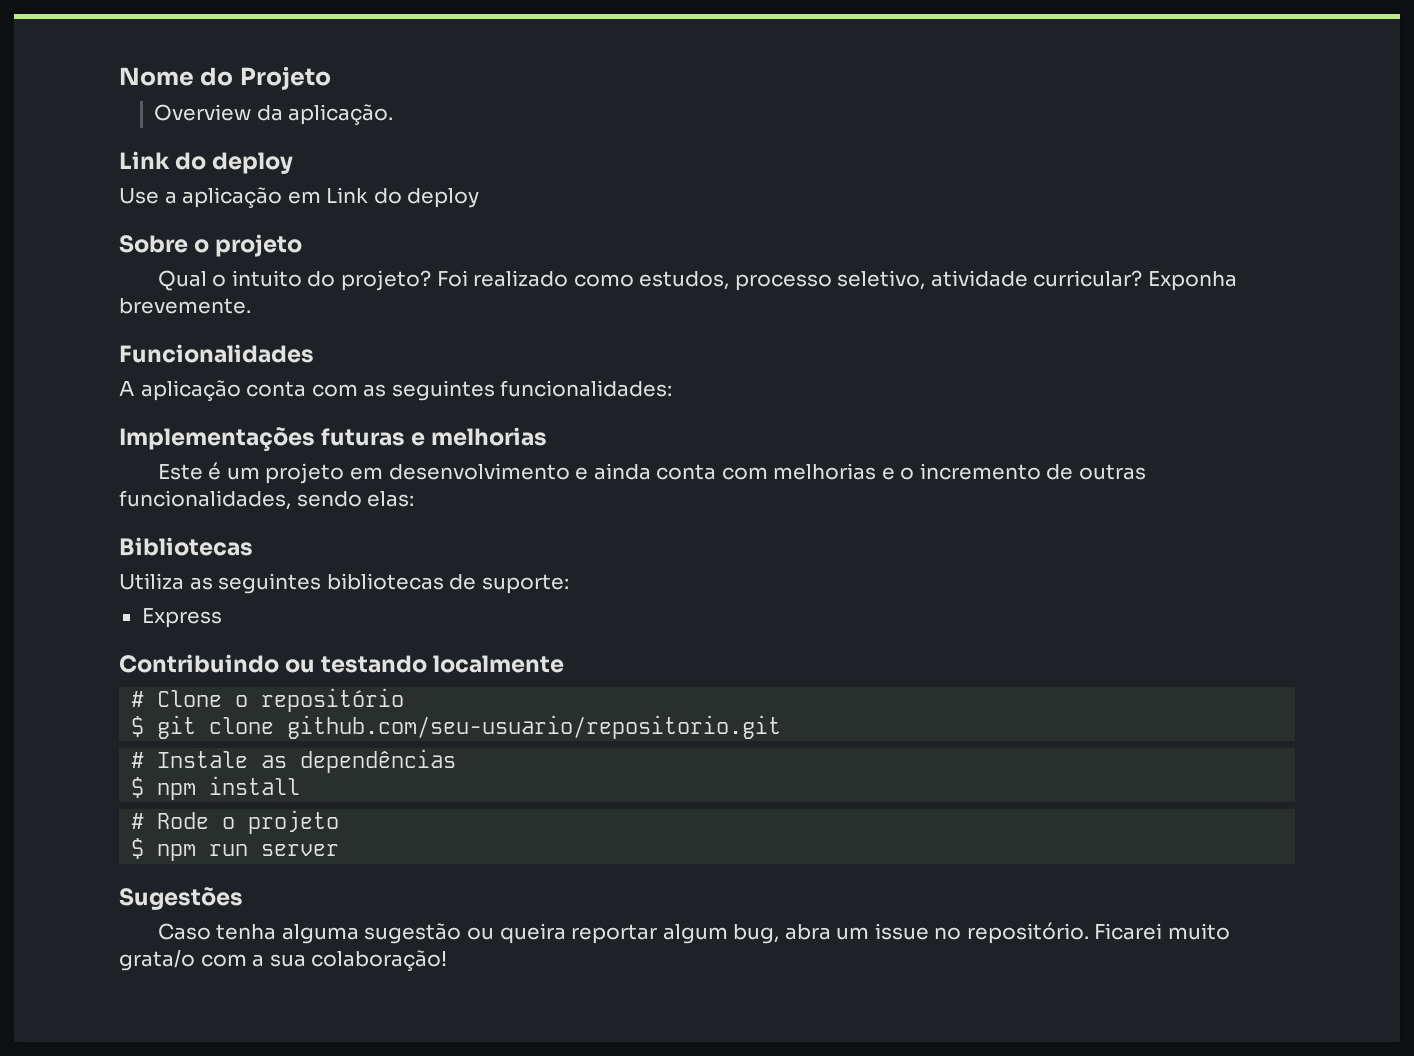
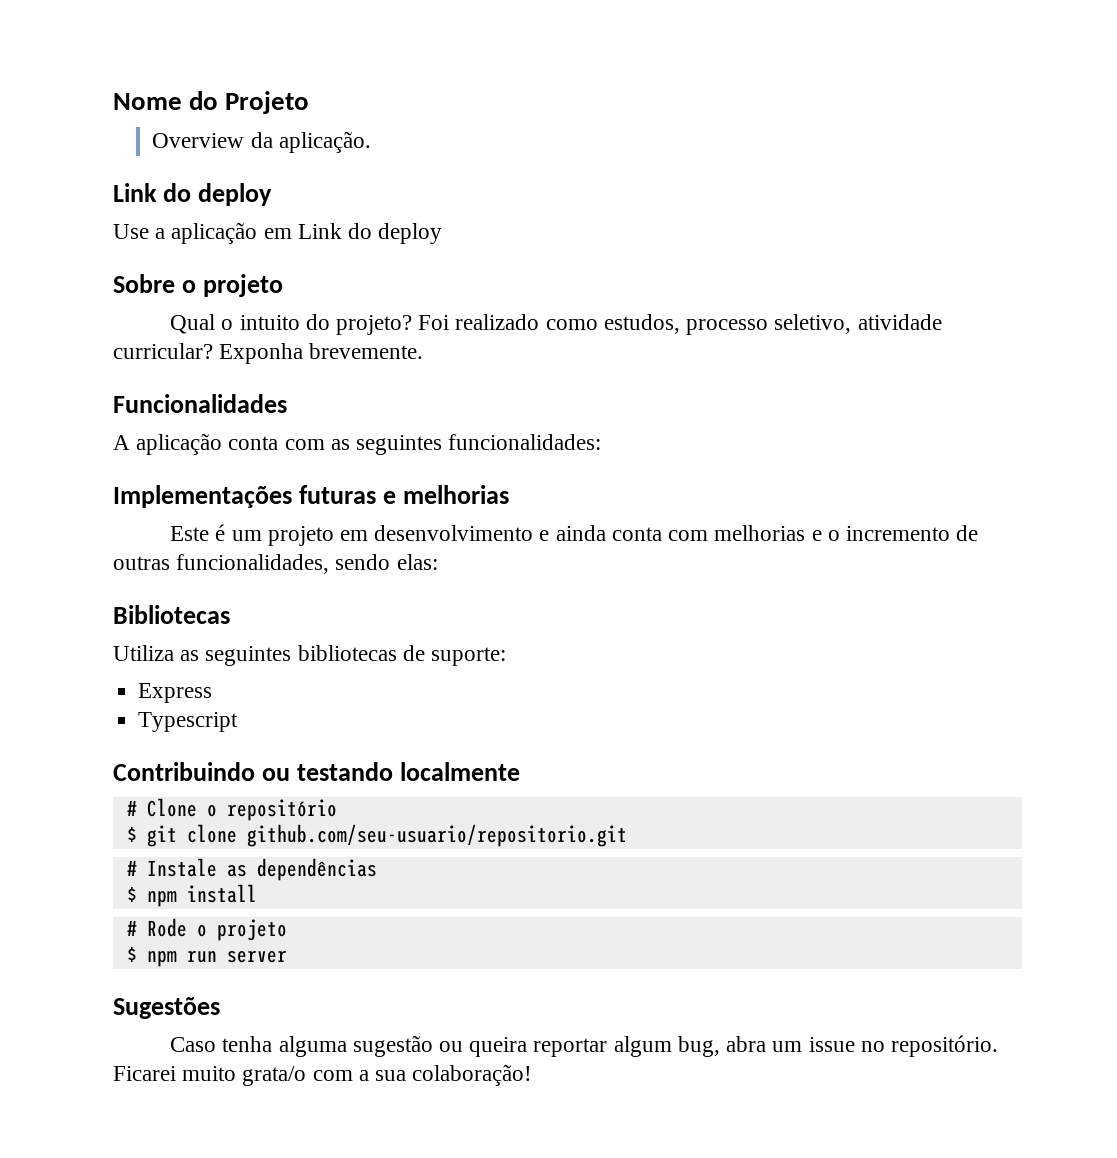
+ Typescript

